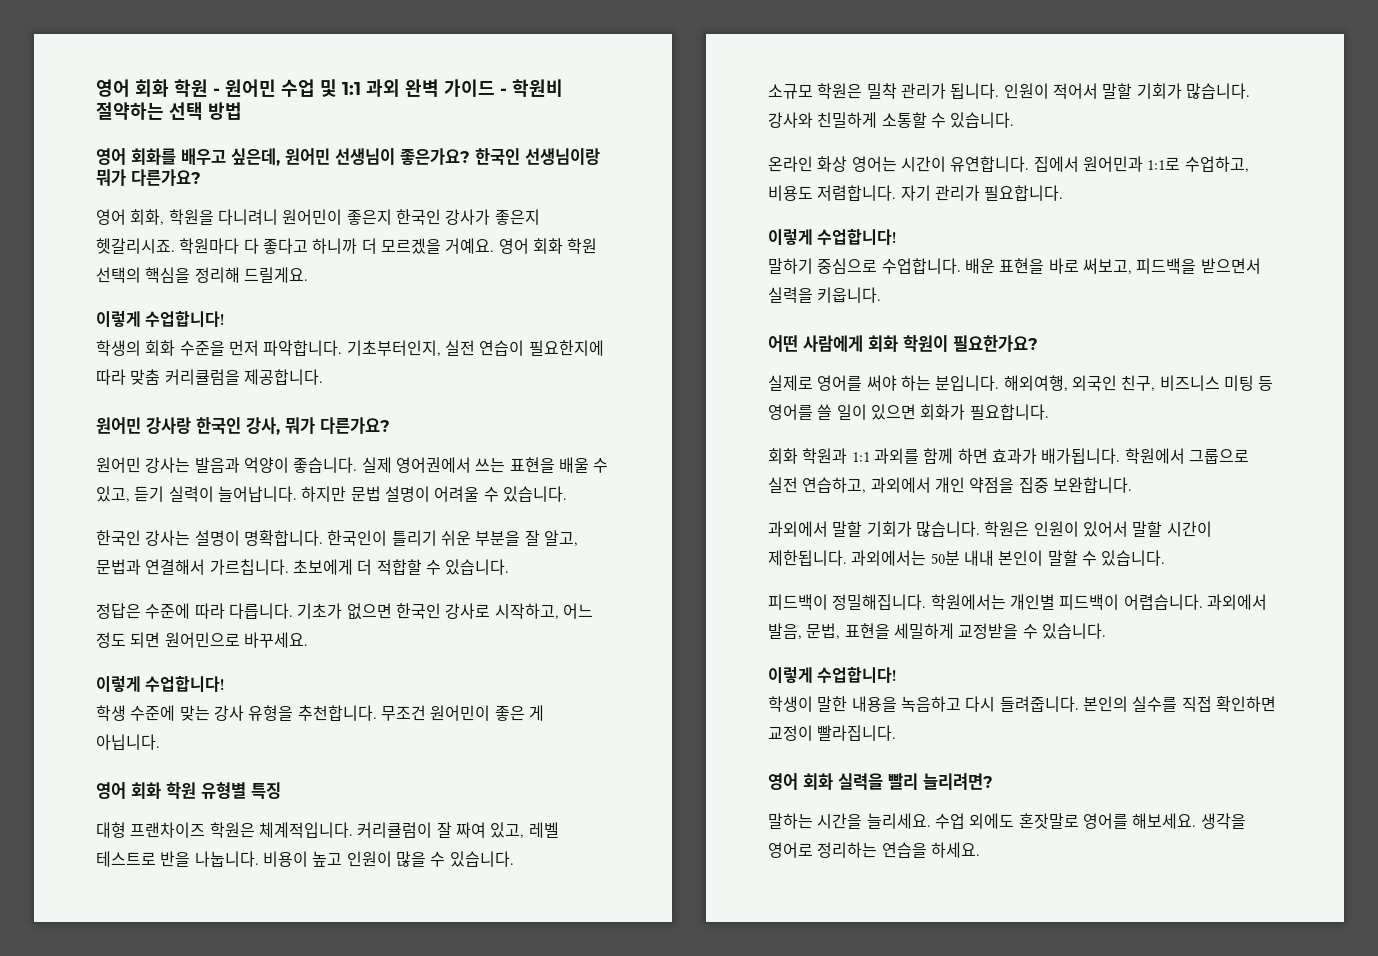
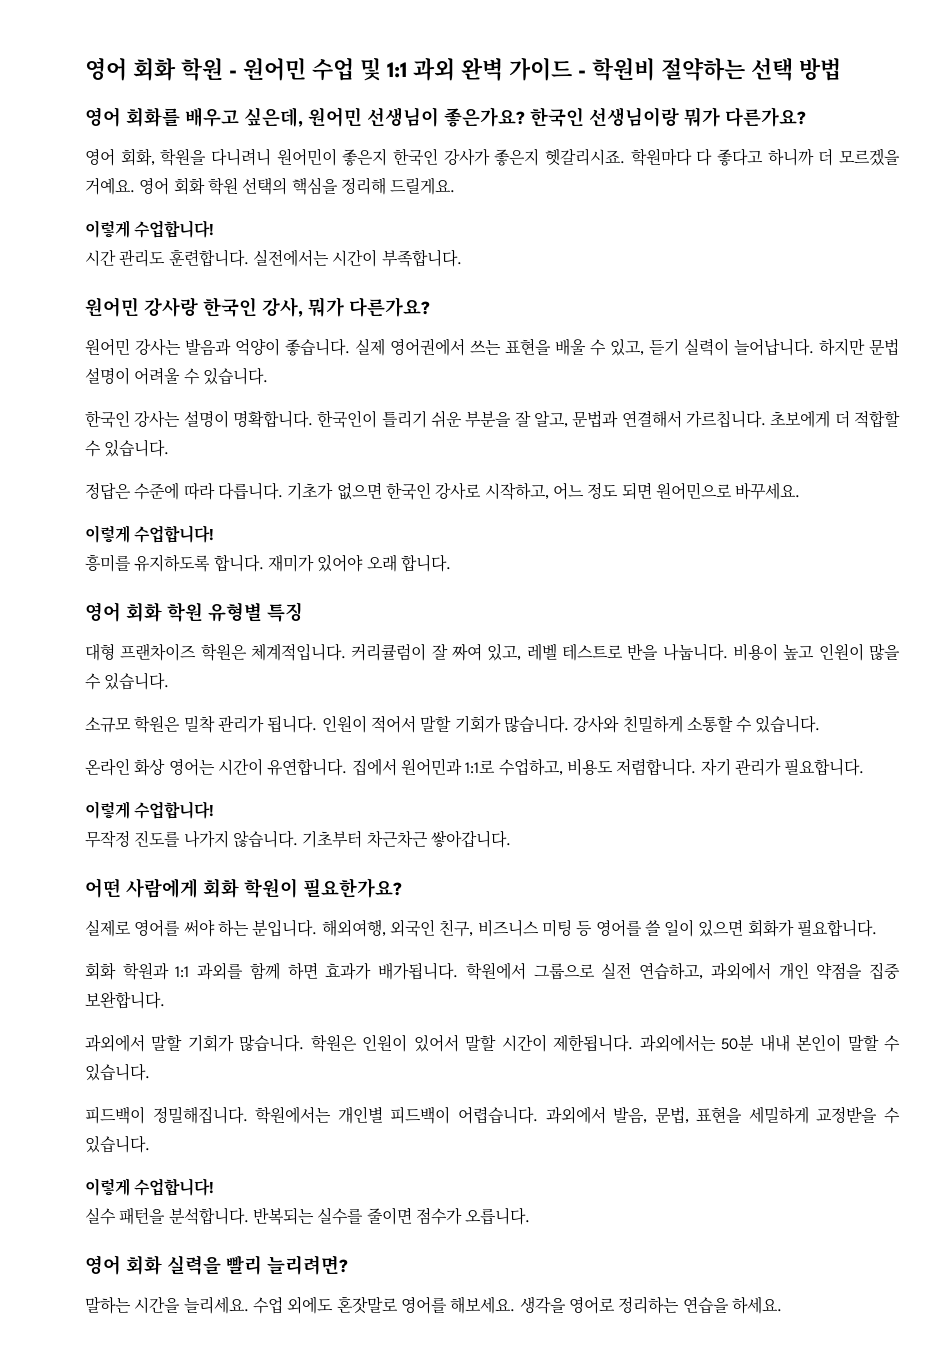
- 학생의 회화 수준을 먼저 파악합니다. 기초부터인지, 실전 연습이 필요한지에 따라 맞춤 커리큘럼을 제공합니다.
+ 시간 관리도 훈련합니다. 실전에서는 시간이 부족합니다.
- 학생 수준에 맞는 강사 유형을 추천합니다. 무조건 원어민이 좋은 게 아닙니다.
+ 흥미를 유지하도록 합니다. 재미가 있어야 오래 합니다.
- 말하기 중심으로 수업합니다. 배운 표현을 바로 써보고, 피드백을 받으면서 실력을 키웁니다.
+ 무작정 진도를 나가지 않습니다. 기초부터 차근차근 쌓아갑니다.
- 학생이 말한 내용을 녹음하고 다시 들려줍니다. 본인의 실수를 직접 확인하면 교정이 빨라집니다.
+ 실수 패턴을 분석합니다. 반복되는 실수를 줄이면 점수가 오릅니다.

